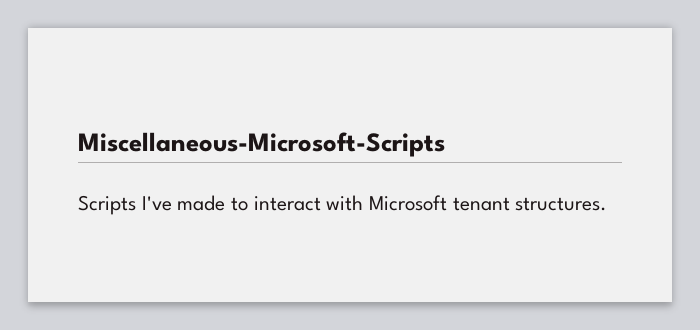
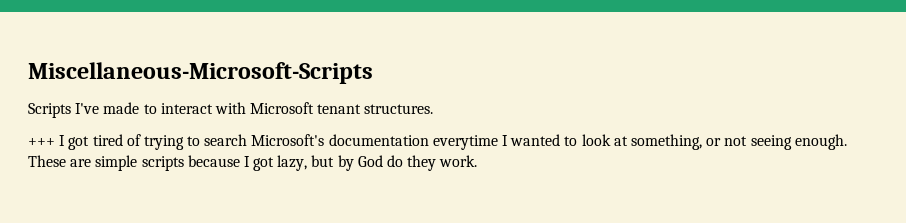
+ +++ I got tired of trying to search Microsoft's documentation everytime I wanted to look at something, or not seeing enough. These are simple scripts because I got lazy, but by God do they work.

